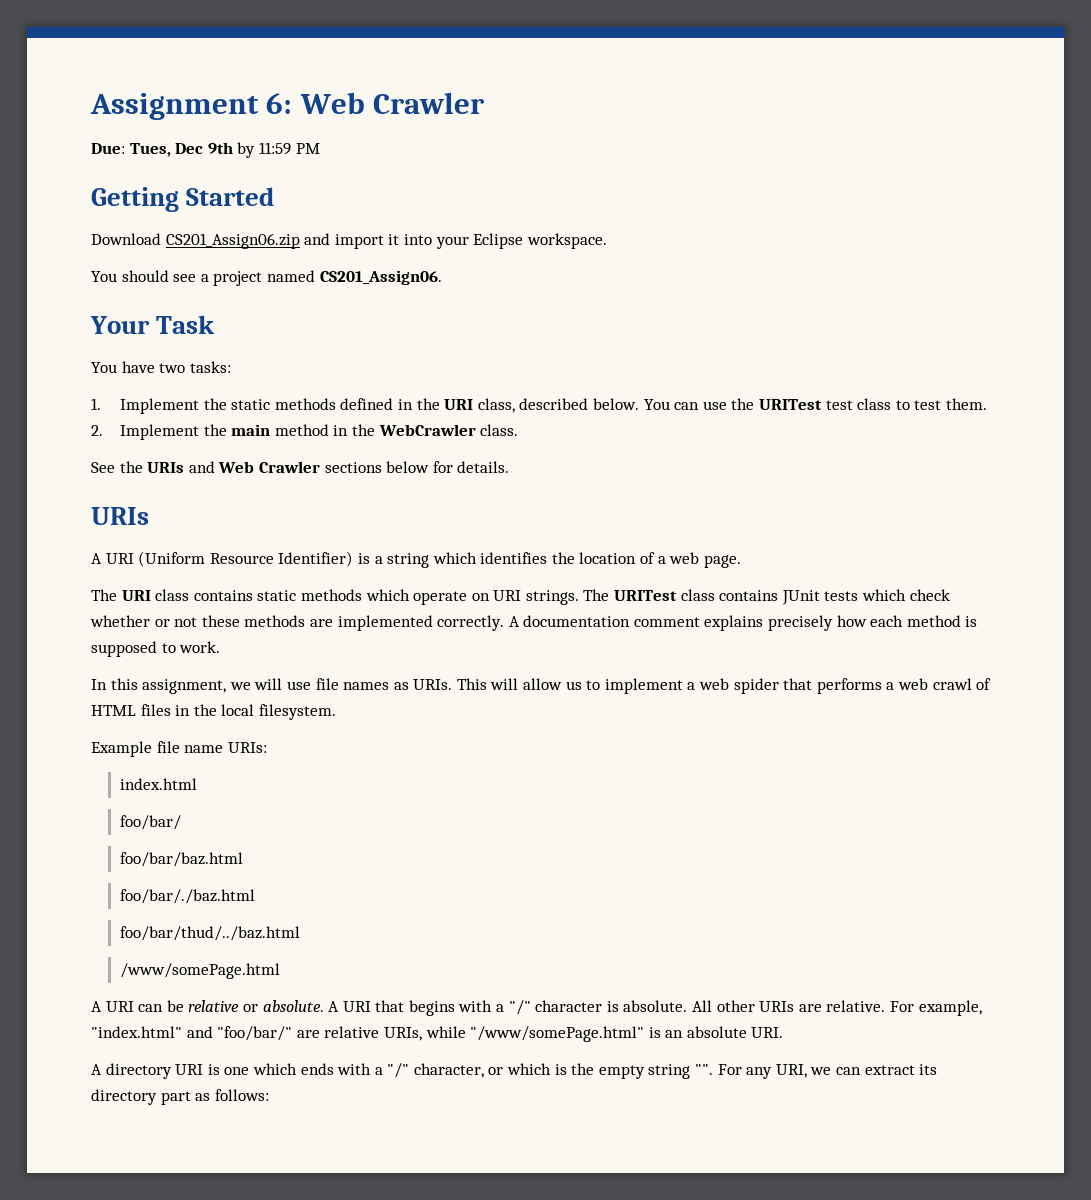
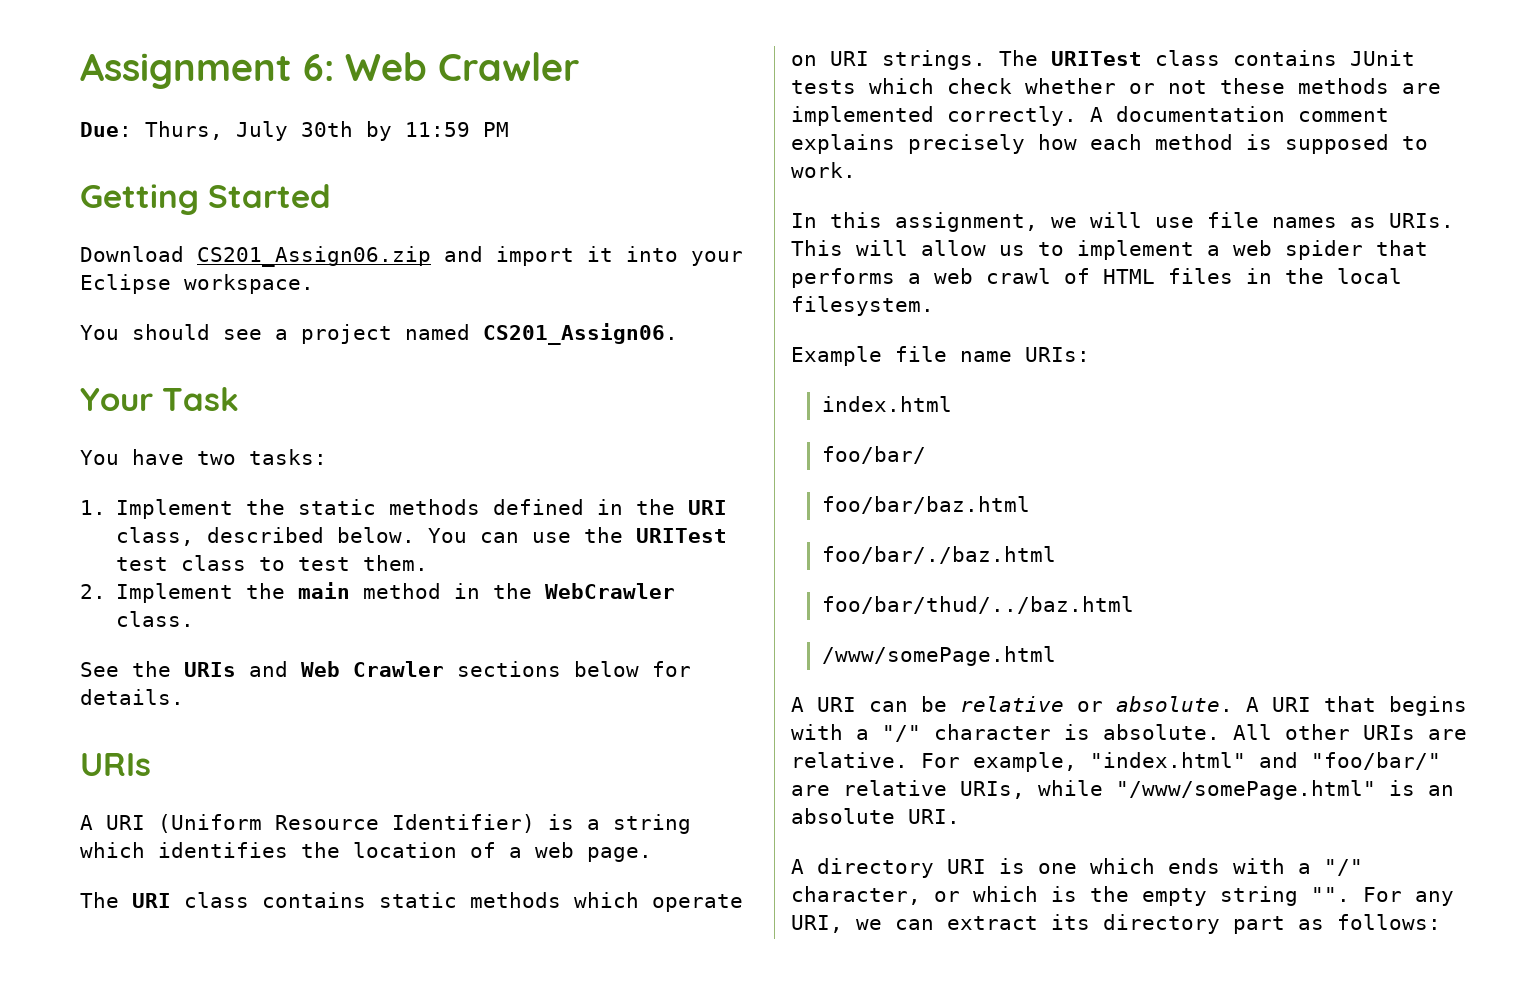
- Due: Tues, Dec 9th by 11:59 PM
+ Due: Thurs, July 30th by 11:59 PM

